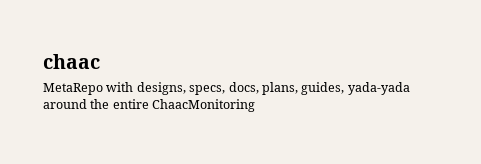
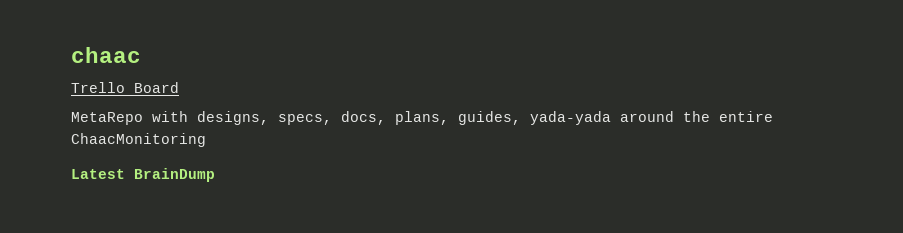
+ Trello Board
+ Latest BrainDump

